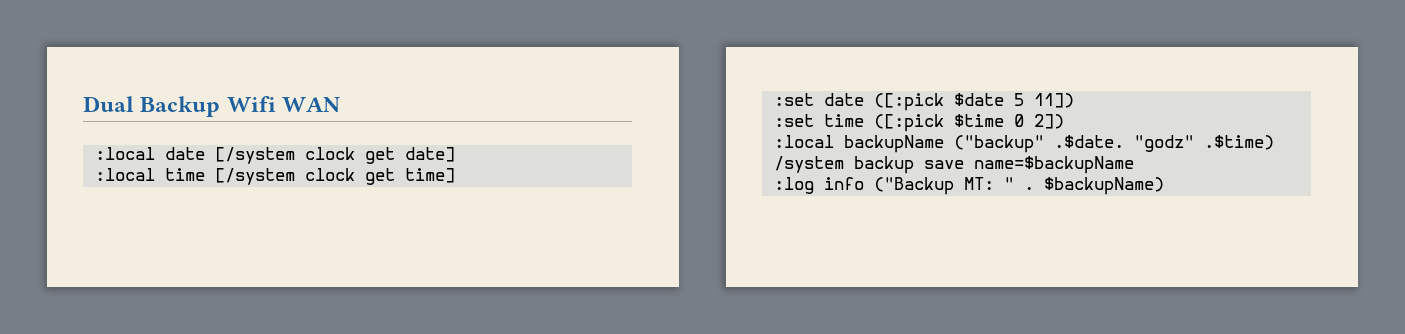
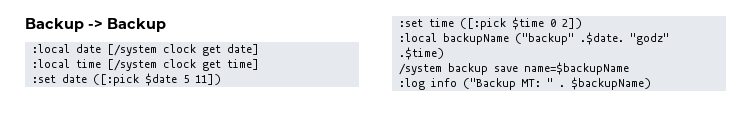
- Dual Backup Wifi WAN
+ Backup -> Backup

